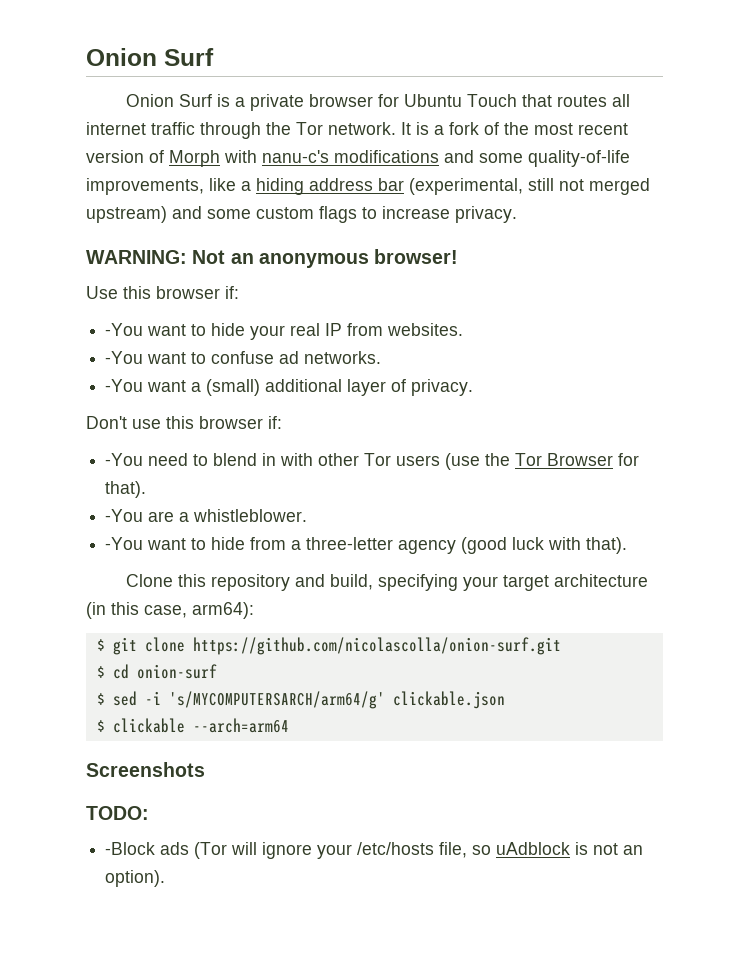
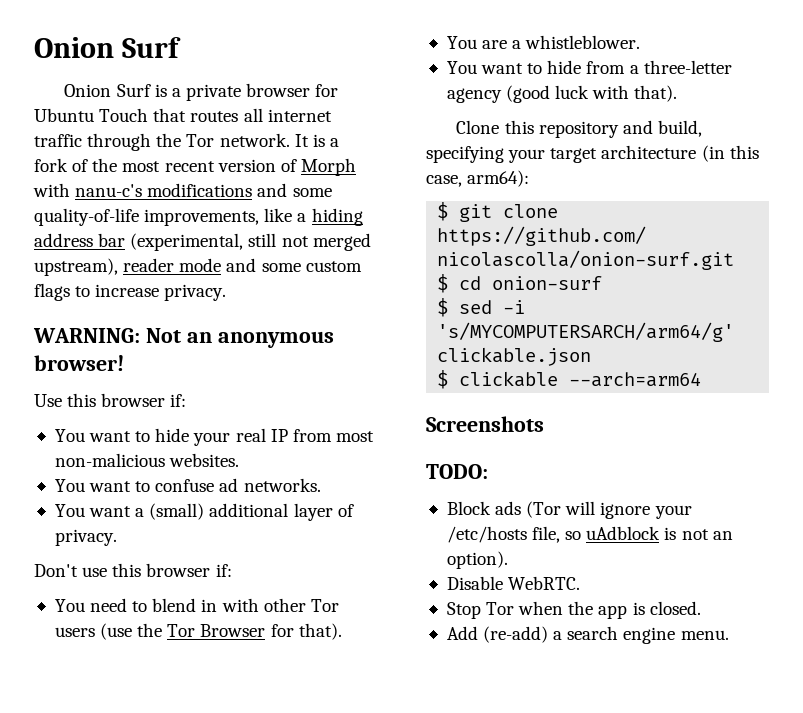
- It is a fork of the most recent version of Morph with nanu-c's modifications and some quality-of-life improvements, like a hiding address bar (experimental, still not merged upstream) and some custom flags to increase privacy.
+ It is a fork of the most recent version of Morph with nanu-c's modifications and some quality-of-life improvements, like a hiding address bar (experimental, still not merged upstream), reader mode and some custom flags to increase privacy.
- -You want to hide your real IP from websites.
+ You want to hide your real IP from most non-malicious websites.
- -You want to confuse ad networks.
+ You want to confuse ad networks.
- -You want a (small) additional layer of privacy.
+ You want a (small) additional layer of privacy.
- -You need to blend in with other Tor users (use the Tor Browser for that).
+ You need to blend in with other Tor users (use the Tor Browser for that).
- -You are a whistleblower.
+ You are a whistleblower.
- -You want to hide from a three-letter agency (good luck with that).
+ You want to hide from a three-letter agency (good luck with that).
- -Block ads (Tor will ignore your /etc/hosts file, so uAdblock is not an option).
+ Block ads (Tor will ignore your /etc/hosts file, so uAdblock is not an option).
+ Disable WebRTC.
+ Stop Tor when the app is closed.
+ Add (re-add) a search engine menu.

